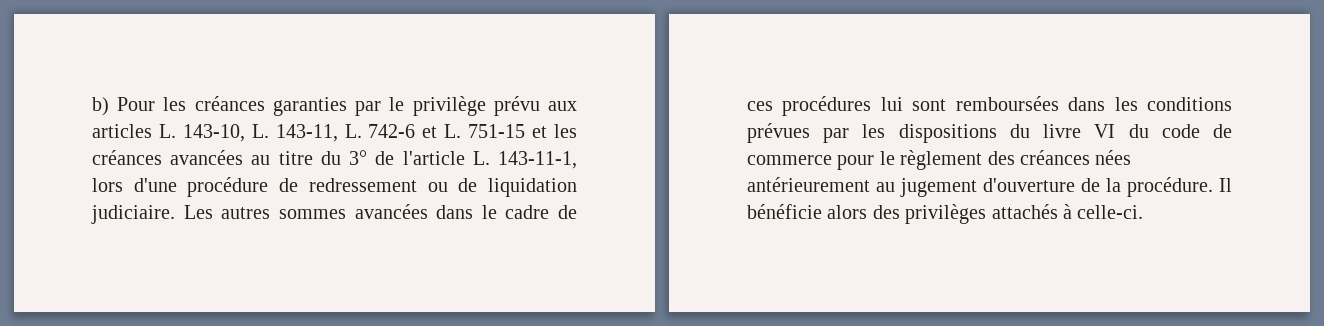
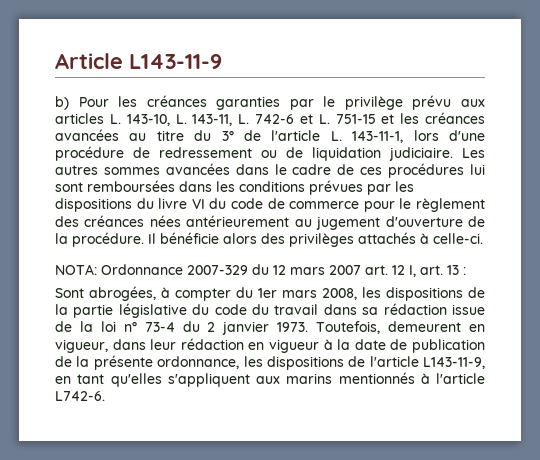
+ Article L143-11-9
+ NOTA: Ordonnance 2007-329 du 12 mars 2007 art. 12 I, art. 13 :
+ Sont abrogées, à compter du 1er mars 2008, les dispositions de la partie législative du code du travail dans sa rédaction issue de la loi n° 73-4 du 2 janvier 1973. Toutefois, demeurent en vigueur, dans leur rédaction en vigueur à la date de publication de la présente ordonnance, les dispositions de l'article L143-11-9, en tant qu'elles s'appliquent aux marins mentionnés à l'article L742-6.

